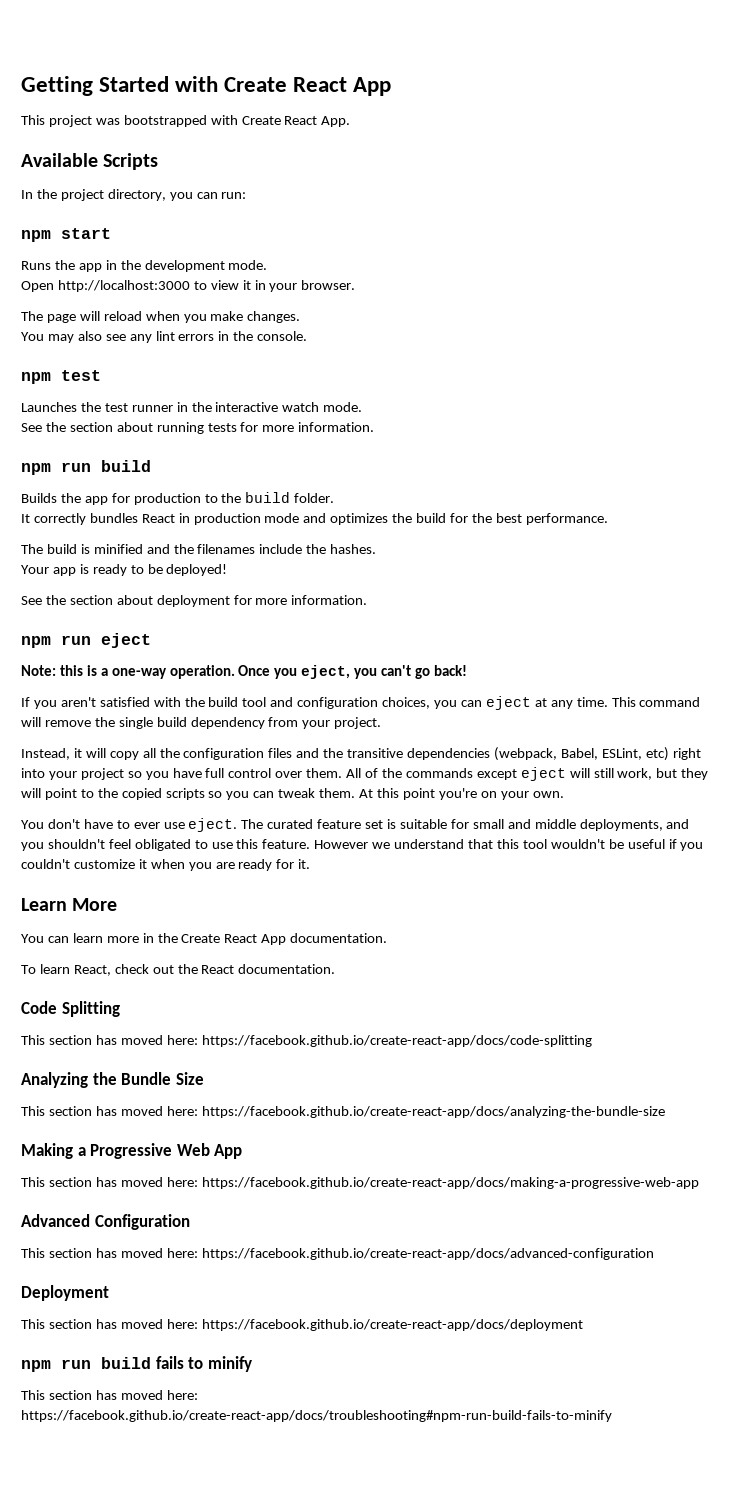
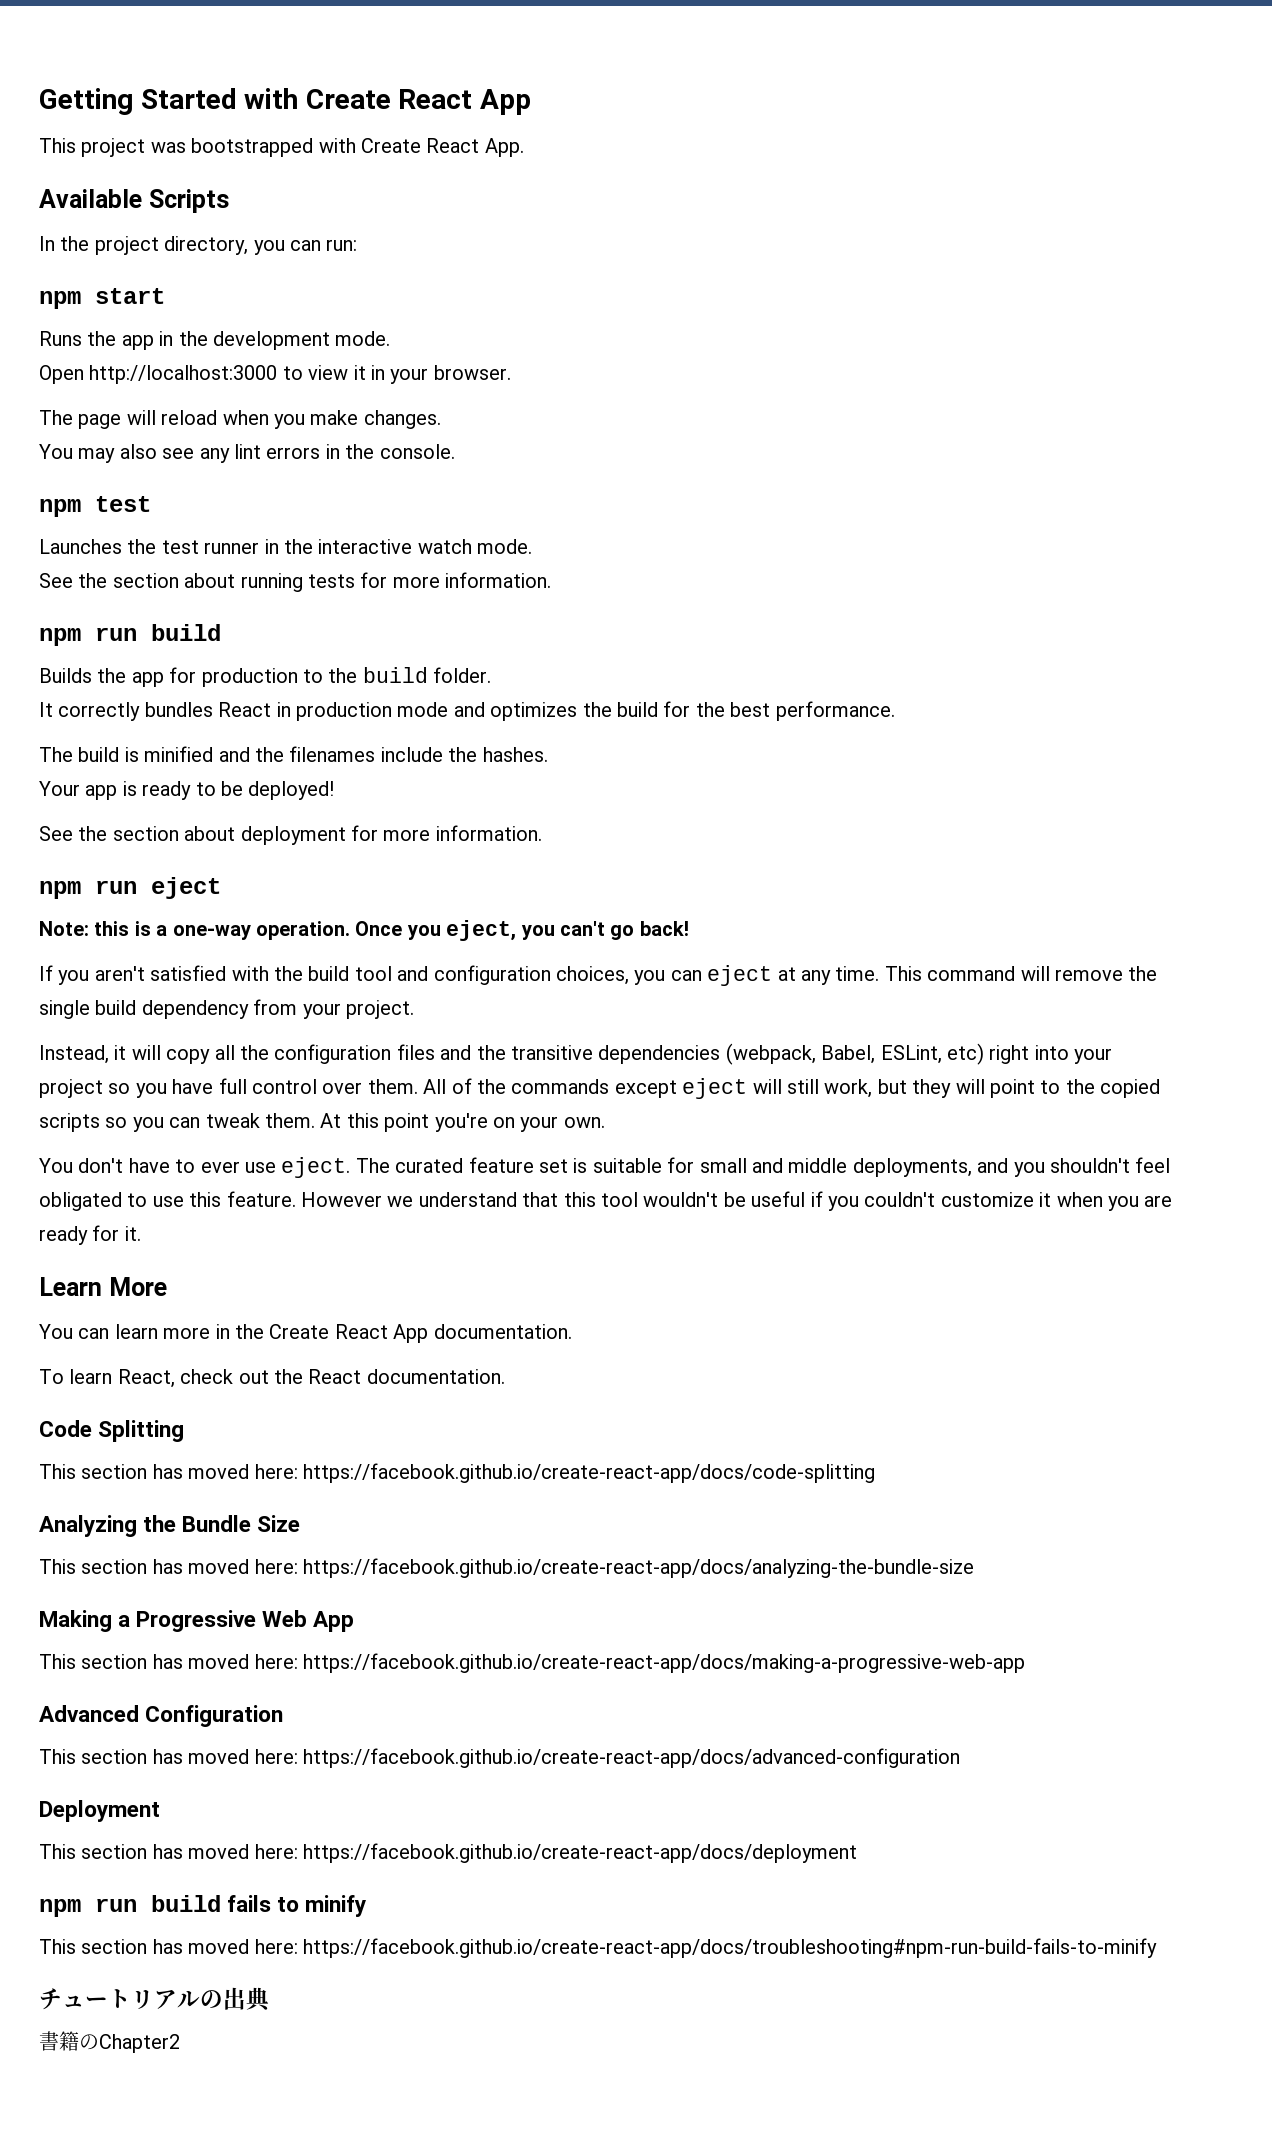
+ チュートリアルの出典
+ 書籍のChapter2

